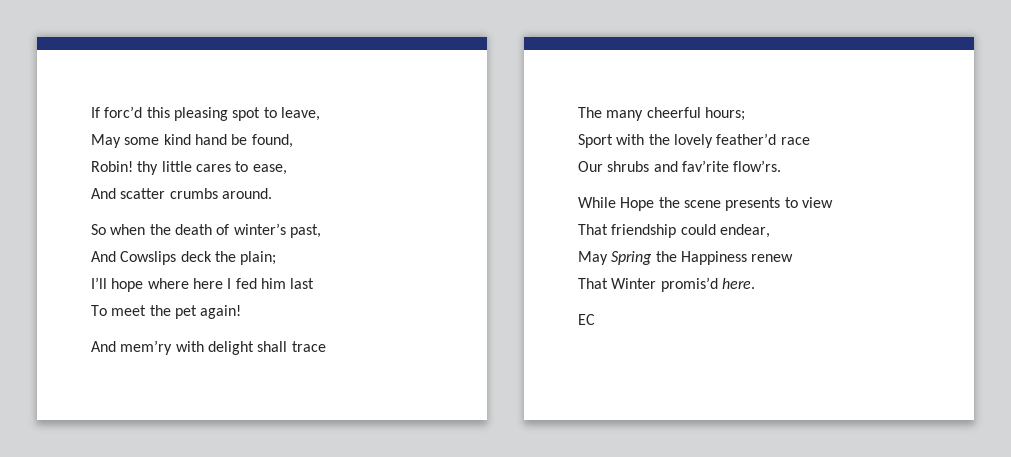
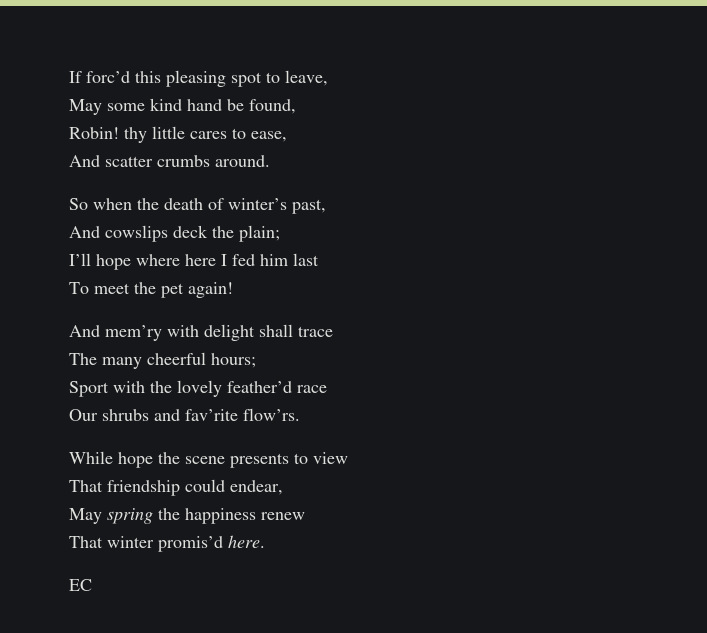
- And Cowslips deck the plain;
+ And cowslips deck the plain;
- While Hope the scene presents to view
+ While hope the scene presents to view
- May Spring the Happiness renew
+ May spring the happiness renew
- That Winter promis’d here.
+ That winter promis’d here.

